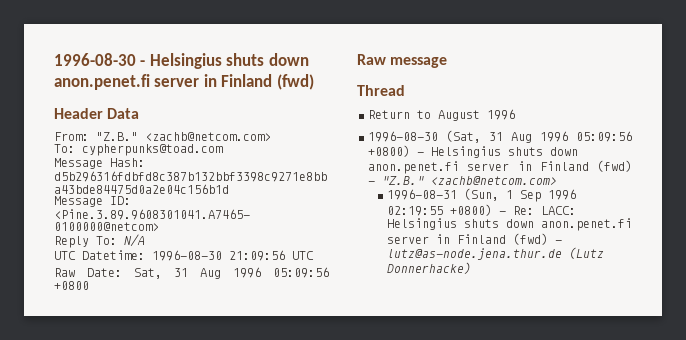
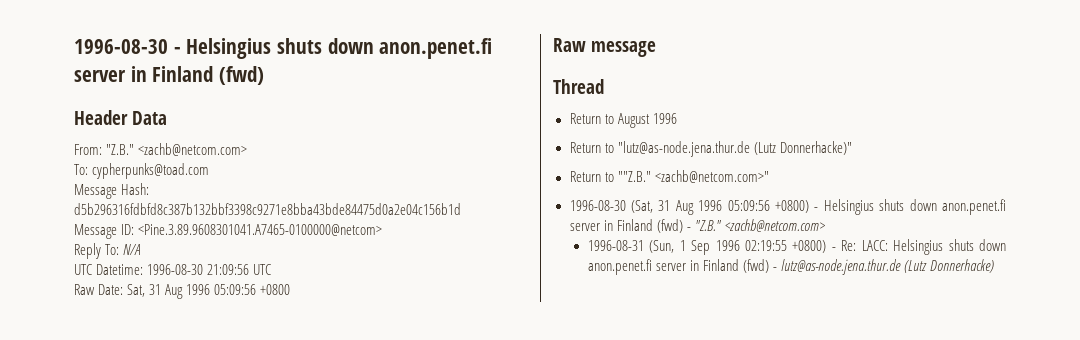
+ Return to "lutz@as-node.jena.thur.de (Lutz Donnerhacke)"
+ Return to ""Z.B." <zachb@netcom.com>"

